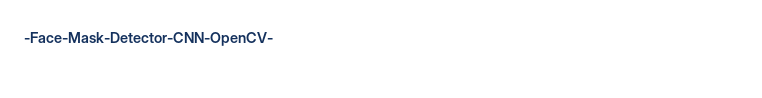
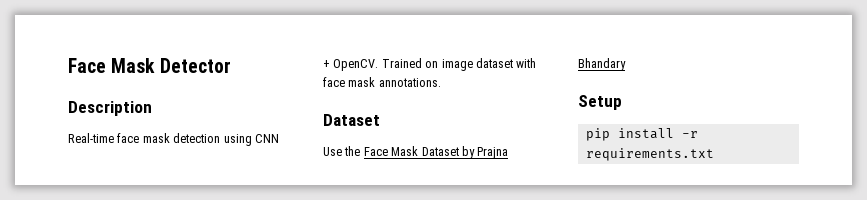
- -Face-Mask-Detector-CNN-OpenCV-
+ Face Mask Detector
+ Description
+ Real-time face mask detection using CNN + OpenCV. Trained on image dataset with face mask annotations.
+ Dataset
+ Use the Face Mask Dataset by Prajna Bhandary
+ Setup
+ pip install -r requirements.txt

